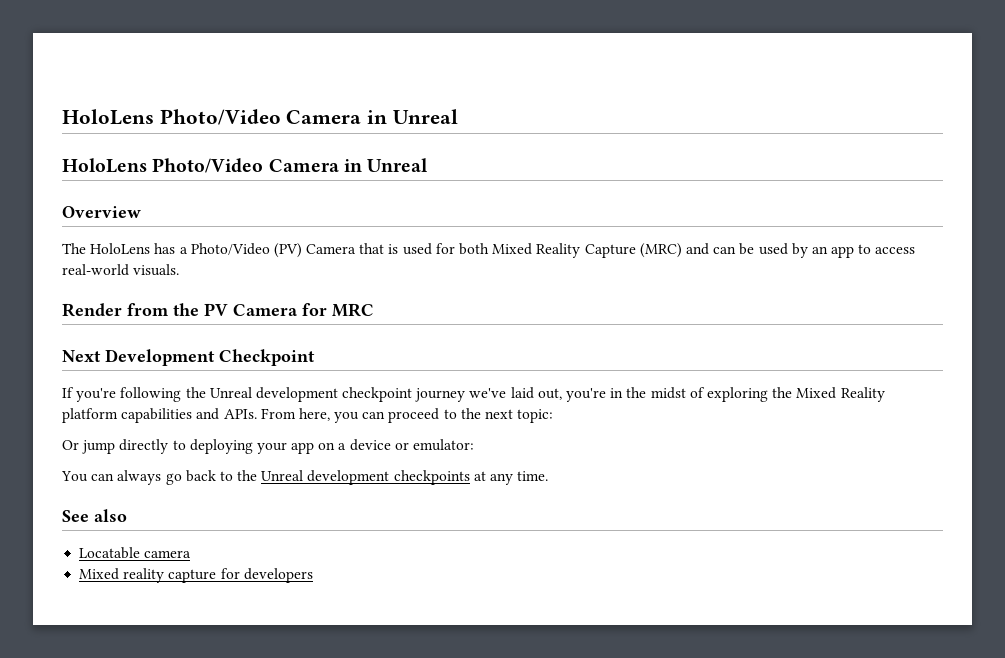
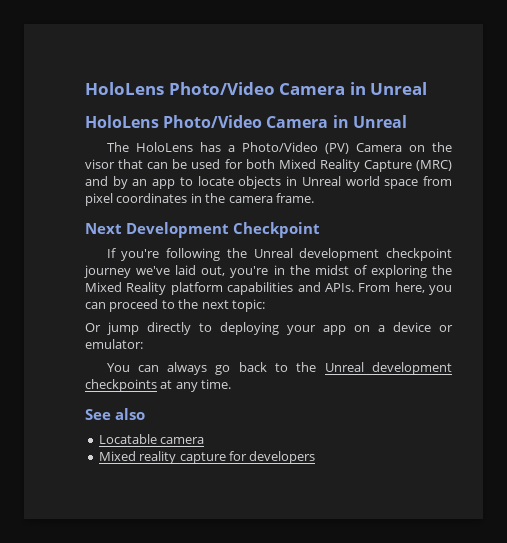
- Overview
- The HoloLens has a Photo/Video (PV) Camera that is used for both Mixed Reality Capture (MRC) and can be used by an app to access real-world visuals.
- Render from the PV Camera for MRC
+ The HoloLens has a Photo/Video (PV) Camera on the visor that can be used for both Mixed Reality Capture (MRC) and by an app to locate objects in Unreal world space from pixel coordinates in the camera frame.

